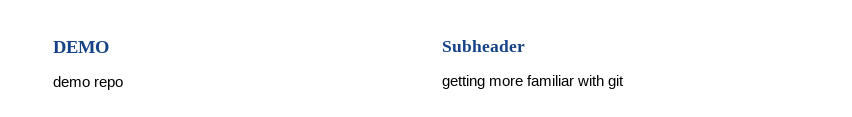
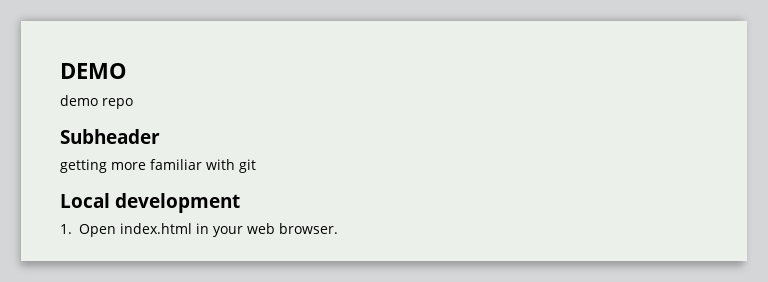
+ Local development
+ 1. Open index.html in your web browser.

